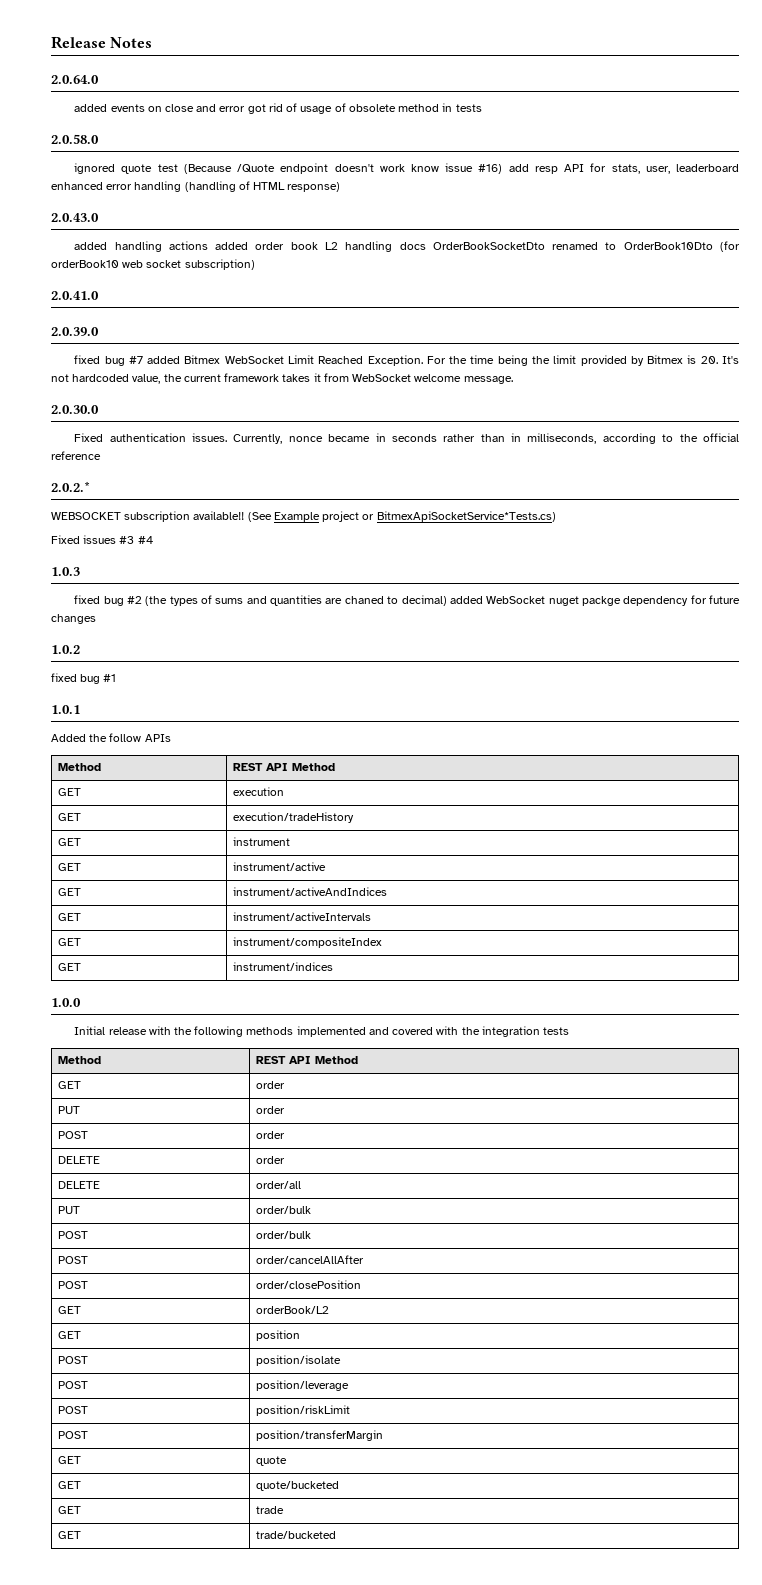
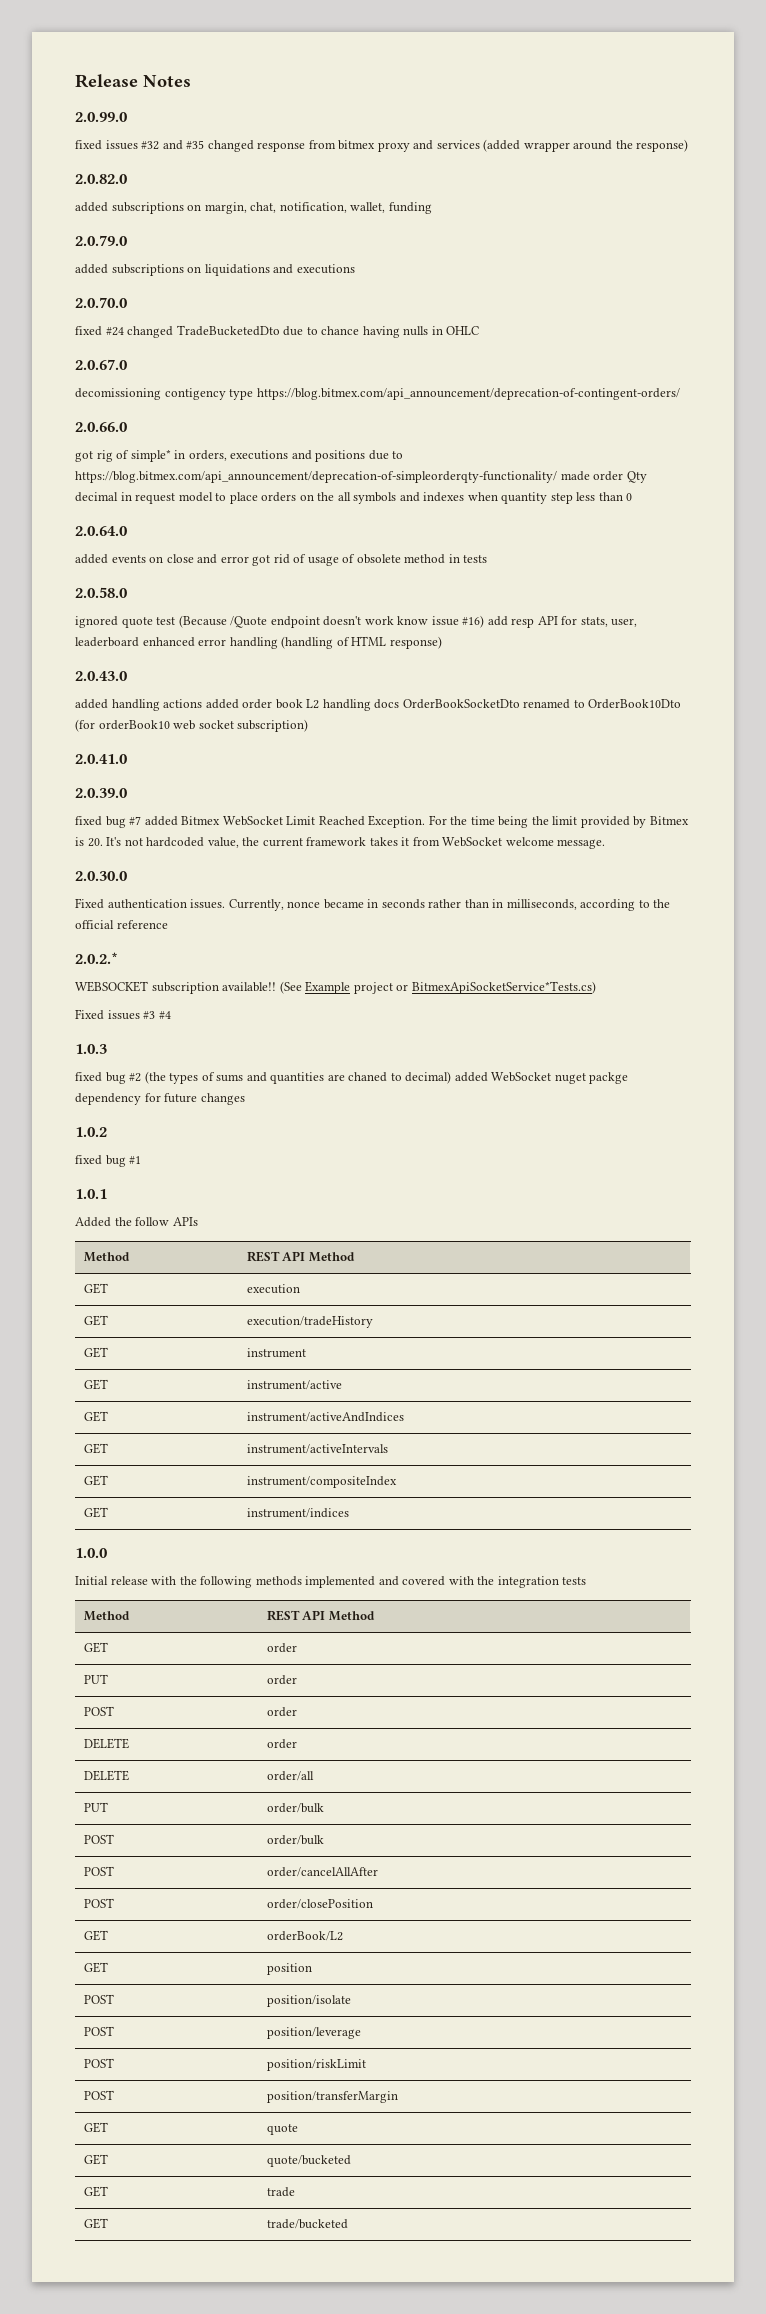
+ 2.0.99.0
+ fixed issues #32 and #35 changed response from bitmex proxy and services (added wrapper around the response)
+ 2.0.82.0
+ added subscriptions on margin, chat, notification, wallet, funding
+ 2.0.79.0
+ added subscriptions on liquidations and executions
+ 2.0.70.0
+ fixed #24 changed TradeBucketedDto due to chance having nulls in OHLC
+ 2.0.67.0
+ decomissioning contigency type https://blog.bitmex.com/api_announcement/deprecation-of-contingent-orders/
+ 2.0.66.0
+ got rig of simple* in orders, executions and positions due to https://blog.bitmex.com/api_announcement/deprecation-of-simpleorderqty-functionality/ made order Qty decimal in request model to place orders on the all symbols and indexes when quantity step less than 0

